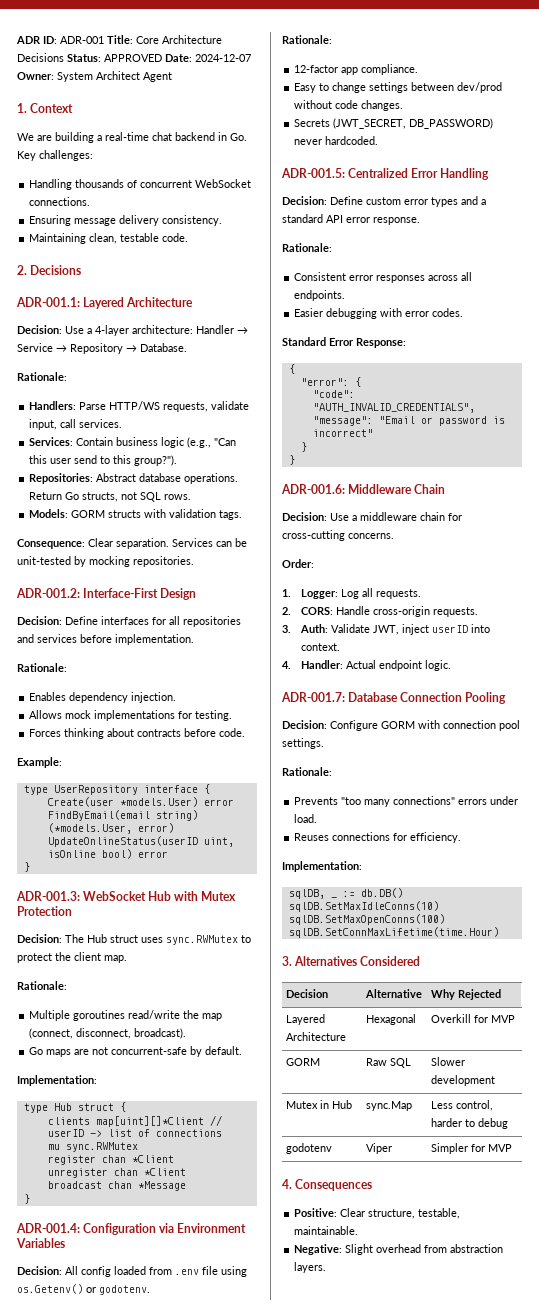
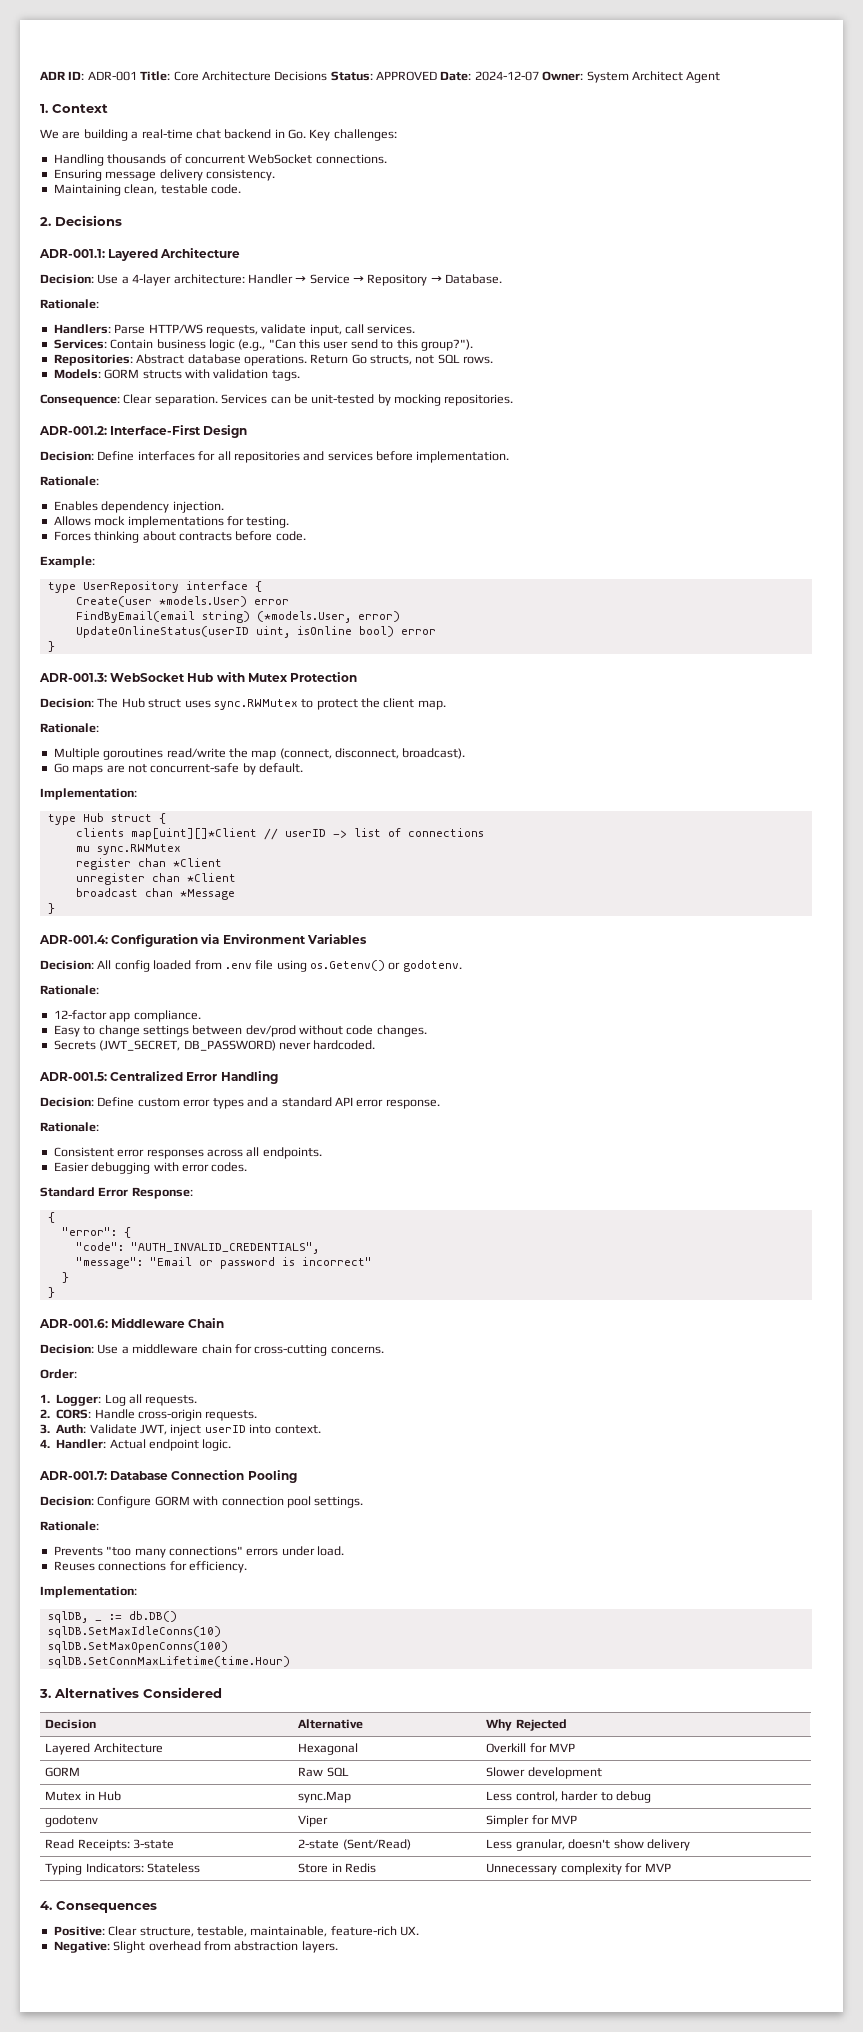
+ Read Receipts: 3-state | 2-state (Sent/Read) | Less granular, doesn't show delivery
+ Typing Indicators: Stateless | Store in Redis | Unnecessary complexity for MVP
- Positive: Clear structure, testable, maintainable.
+ Positive: Clear structure, testable, maintainable, feature-rich UX.

